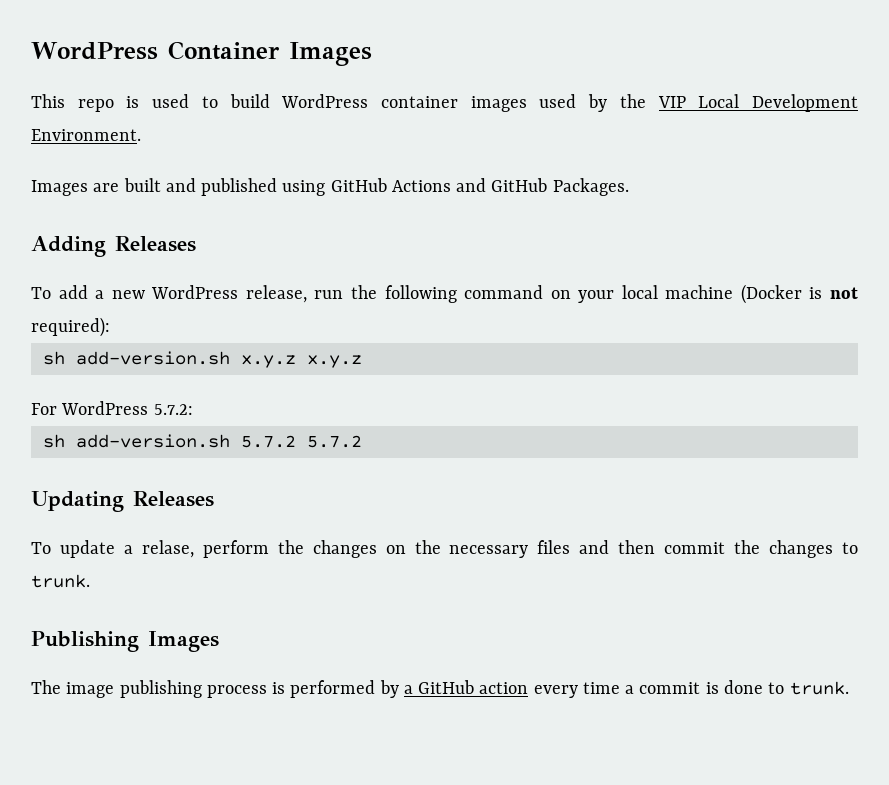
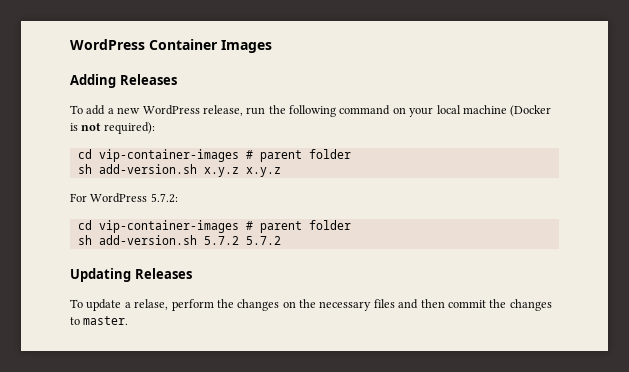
- This repo is used to build WordPress container images used by the VIP Local Development Environment.
- Images are built and published using GitHub Actions and GitHub Packages.
  To add a new WordPress release, run the following command on your local machine (Docker is not required):
+ cd vip-container-images # parent folder
  For WordPress 5.7.2:
+ cd vip-container-images # parent folder
- To update a relase, perform the changes on the necessary files and then commit the changes to trunk.
- Publishing Images
- The image publishing process is performed by a GitHub action every time a commit is done to trunk.
+ To update a relase, perform the changes on the necessary files and then commit the changes to master.

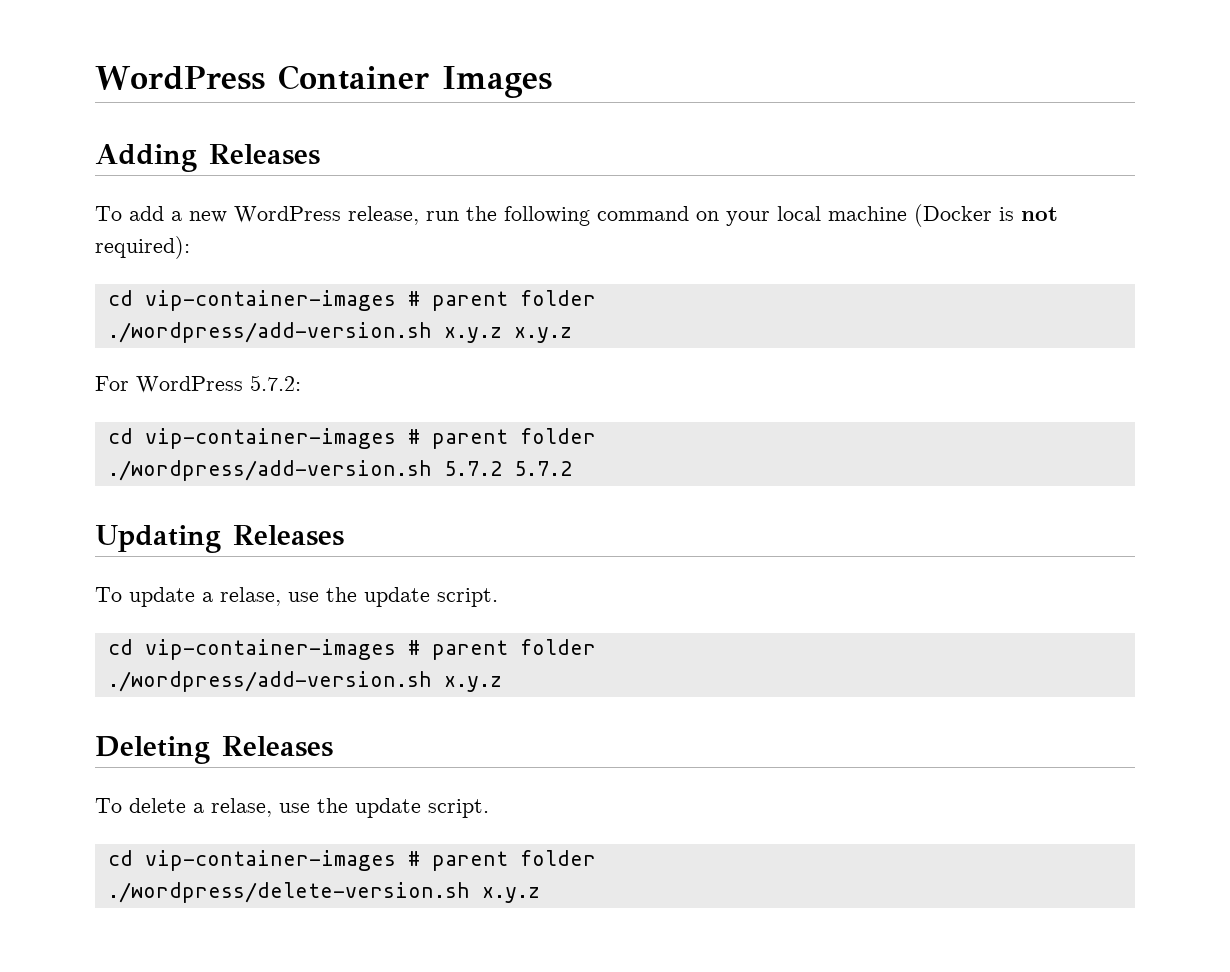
- sh add-version.sh x.y.z x.y.z
+ ./wordpress/add-version.sh x.y.z x.y.z
- sh add-version.sh 5.7.2 5.7.2
+ ./wordpress/add-version.sh 5.7.2 5.7.2
- To update a relase, perform the changes on the necessary files and then commit the changes to master.
+ To update a relase, use the update script.
+ cd vip-container-images # parent folder
+ ./wordpress/add-version.sh x.y.z
+ Deleting Releases
+ To delete a relase, use the update script.
+ cd vip-container-images # parent folder
+ ./wordpress/delete-version.sh x.y.z

